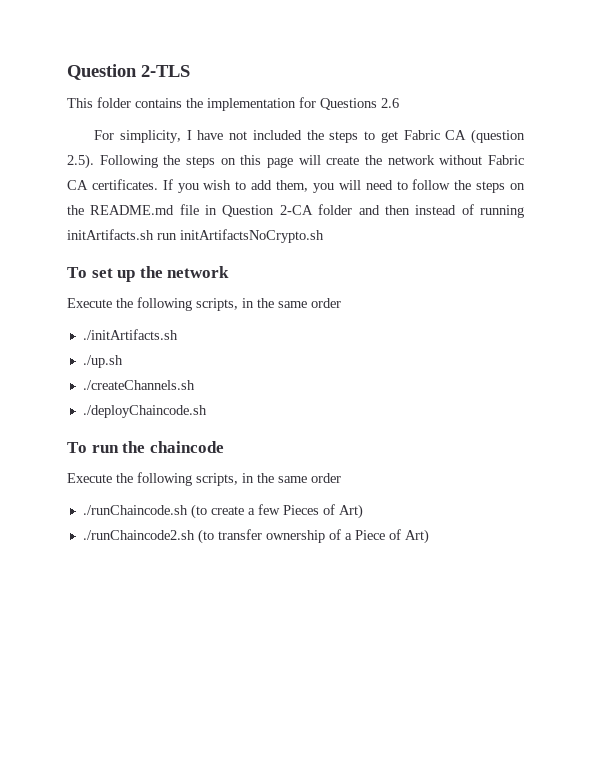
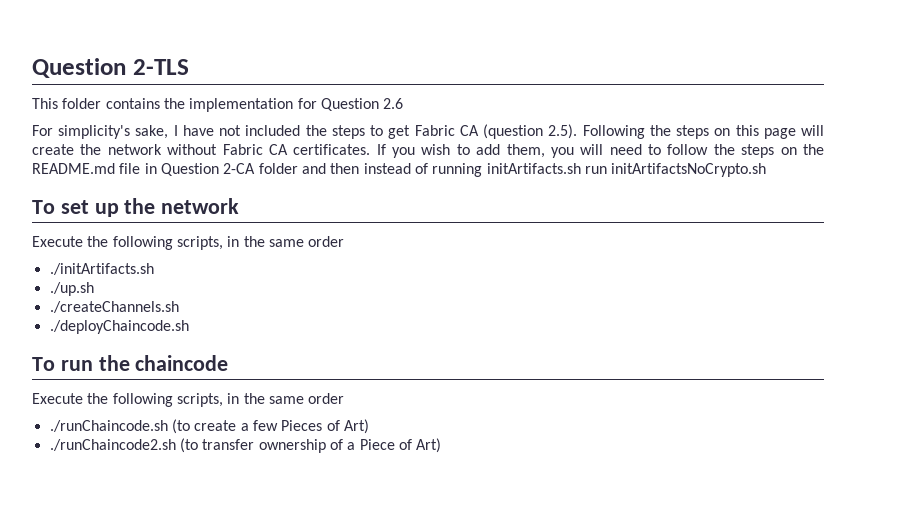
- This folder contains the implementation for Questions 2.6
+ This folder contains the implementation for Question 2.6
- For simplicity, I have not included the steps to get Fabric CA (question 2.5). Following the steps on this page will create the network without Fabric CA certificates.
+ For simplicity's sake, I have not included the steps to get Fabric CA (question 2.5). Following the steps on this page will create the network without Fabric CA certificates.

